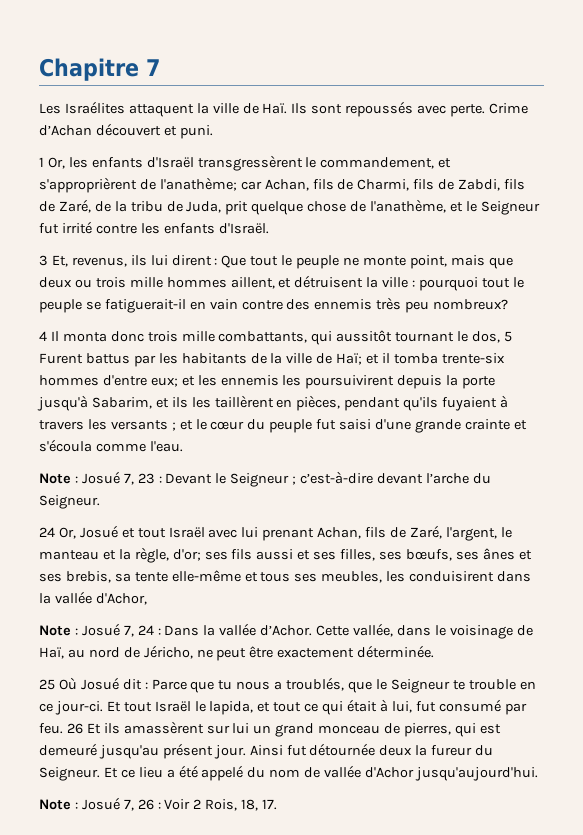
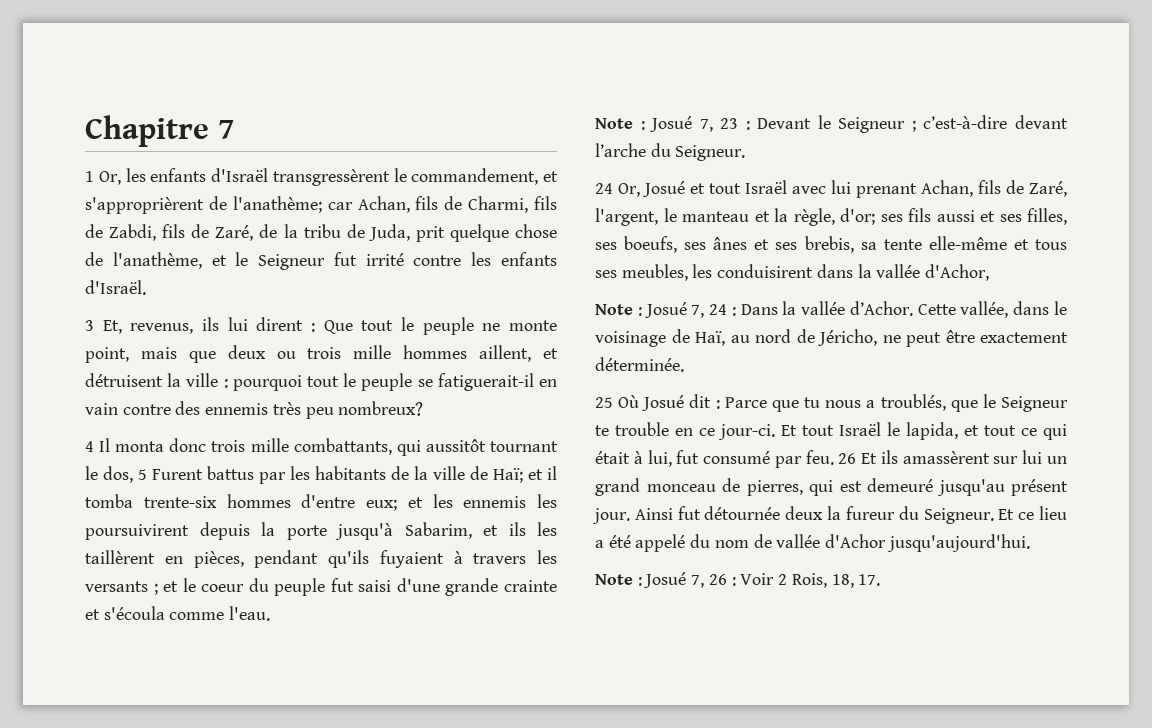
- Les Israélites attaquent la ville de Haï. Ils sont repoussés avec perte. Crime d’Achan découvert et puni.
- et le cœur du peuple fut saisi d'une grande crainte et s'écoula comme l'eau.
+ et le coeur du peuple fut saisi d'une grande crainte et s'écoula comme l'eau.
- 24 Or, Josué et tout Israël avec lui prenant Achan, fils de Zaré, l'argent, le manteau et la règle, d'or; ses fils aussi et ses filles, ses bœufs, ses ânes et ses brebis, sa tente elle-même et tous ses meubles, les conduisirent dans la vallée d'Achor,
+ 24 Or, Josué et tout Israël avec lui prenant Achan, fils de Zaré, l'argent, le manteau et la règle, d'or; ses fils aussi et ses filles, ses boeufs, ses ânes et ses brebis, sa tente elle-même et tous ses meubles, les conduisirent dans la vallée d'Achor,

